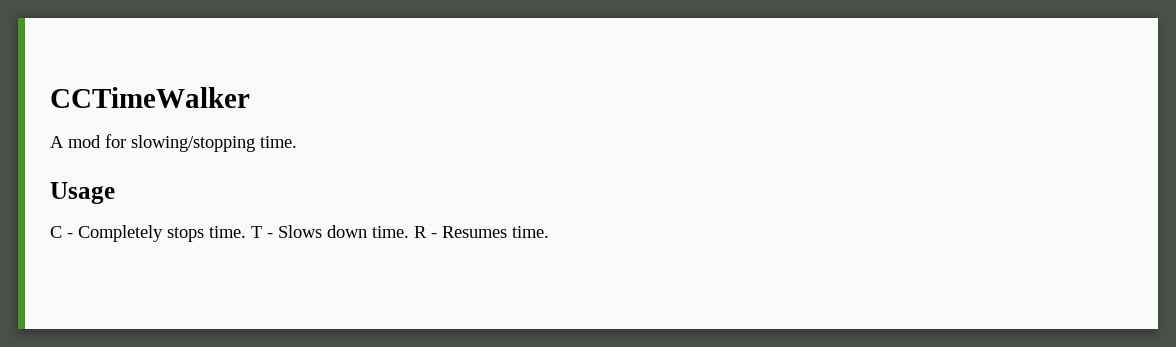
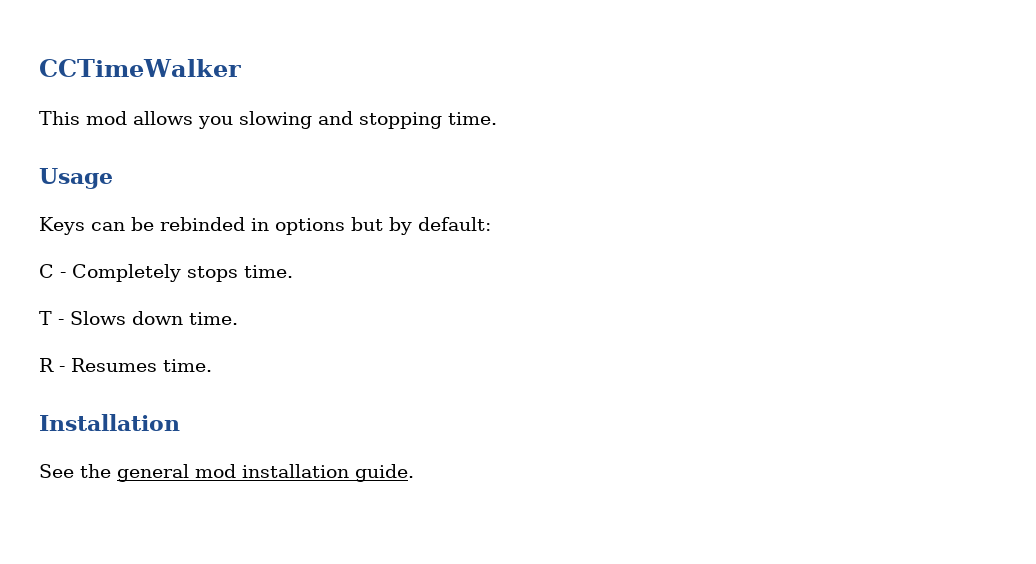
- A mod for slowing/stopping time.
+ This mod allows you slowing and stopping time.
  Usage
+ Keys can be rebinded in options but by default:
- C - Completely stops time. T - Slows down time. R - Resumes time.
+ C - Completely stops time.
+ T - Slows down time.
+ R - Resumes time.
+ Installation
+ See the general mod installation guide.

